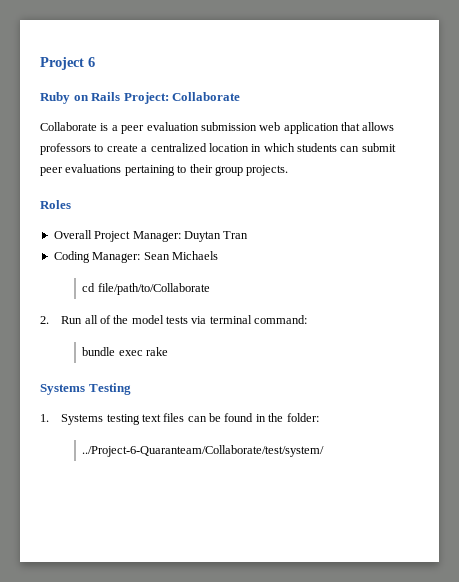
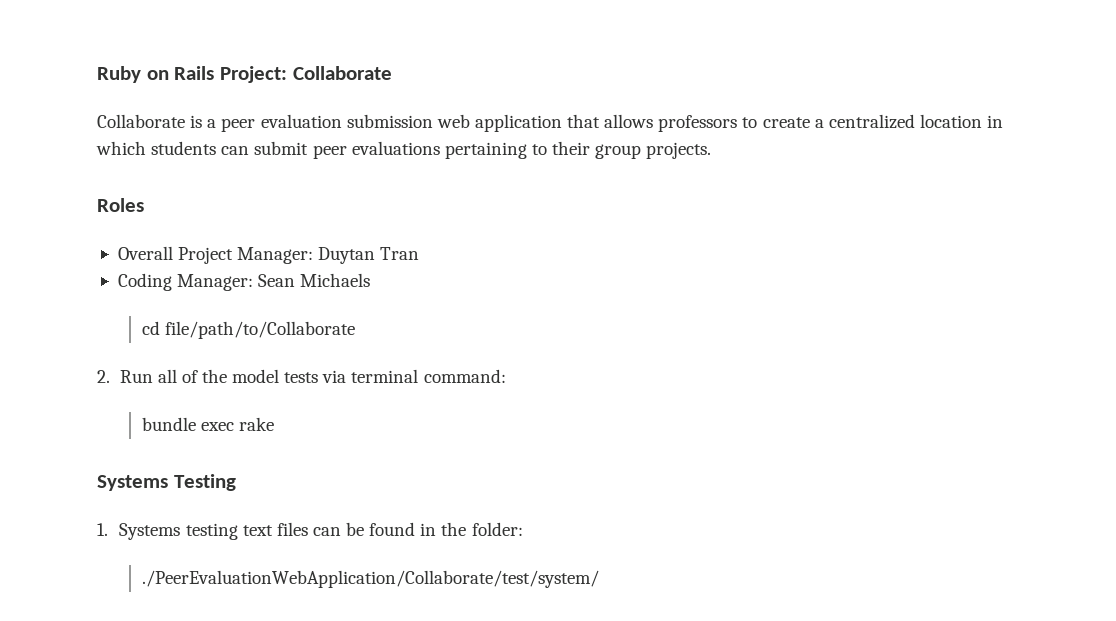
- Project 6
- ../Project-6-Quaranteam/Collaborate/test/system/
+ ./PeerEvaluationWebApplication/Collaborate/test/system/

